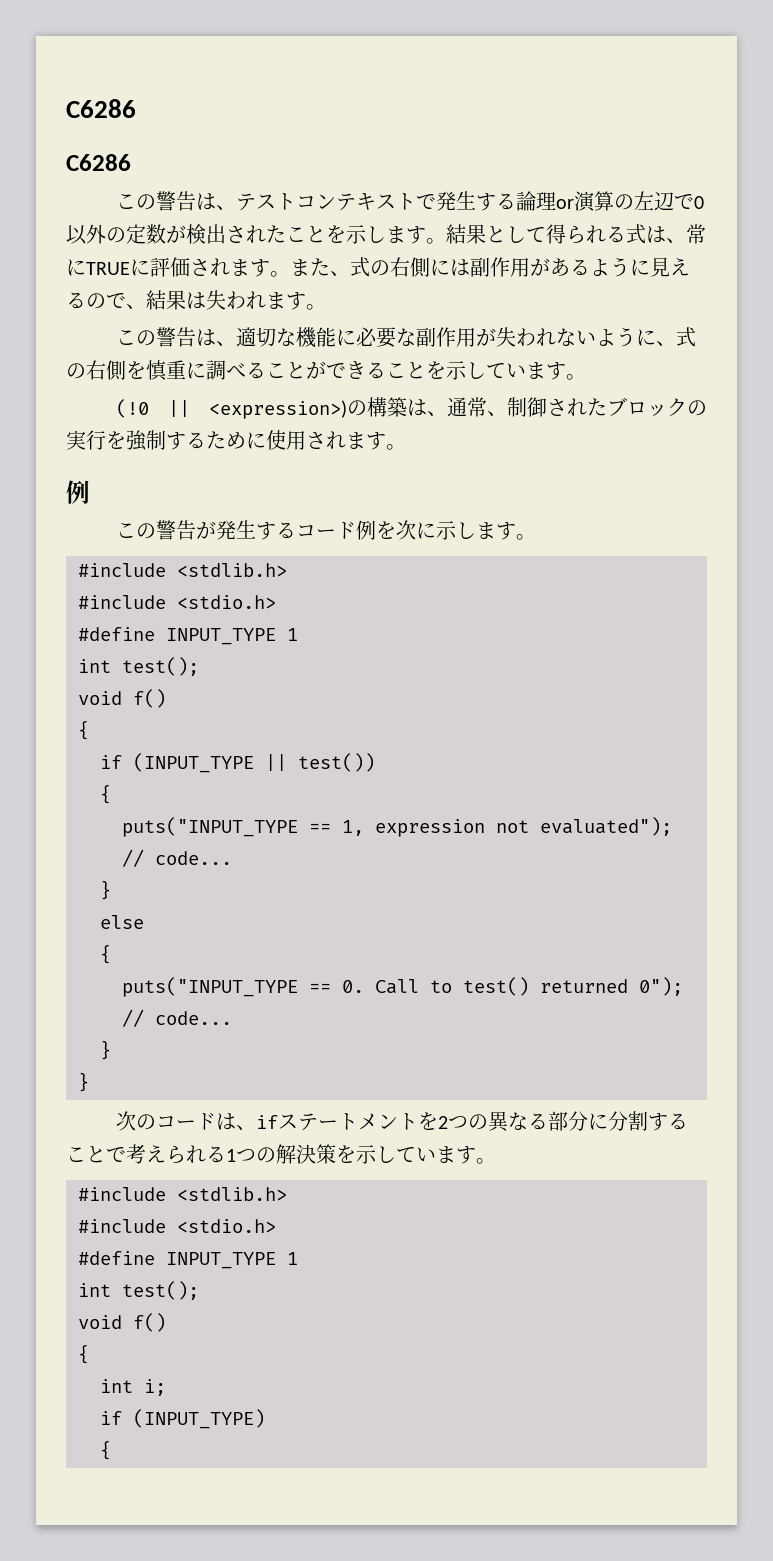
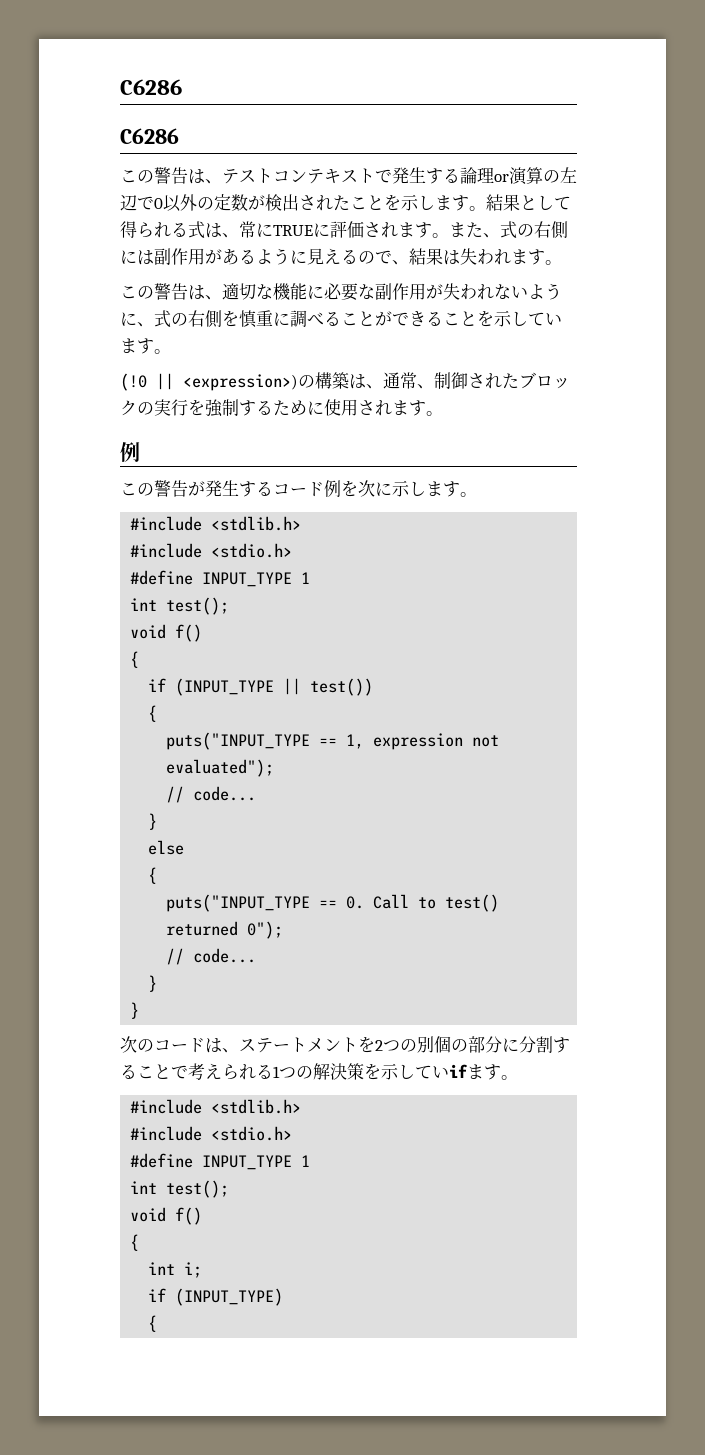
- 次のコードは、ifステートメントを2つの異なる部分に分割することで考えられる1つの解決策を示しています。
+ 次のコードは、ステートメントを2つの別個の部分に分割することで考えられる1つの解決策を示していifます。

